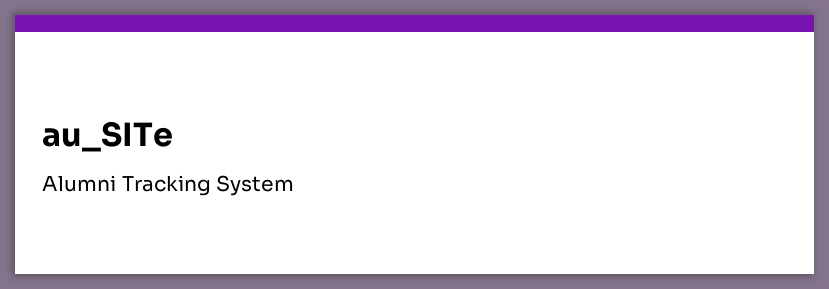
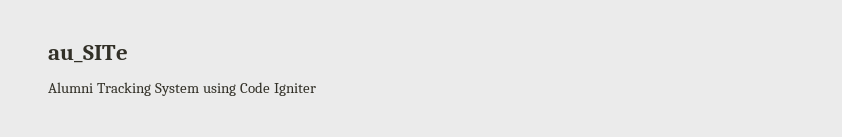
- Alumni Tracking System
+ Alumni Tracking System using Code Igniter

